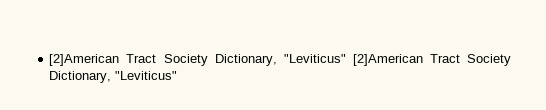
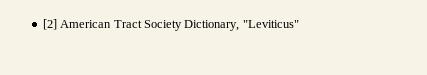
- [2]American Tract Society Dictionary, "Leviticus" [2]American Tract Society Dictionary, "Leviticus"
+ [2] American Tract Society Dictionary, "Leviticus"

